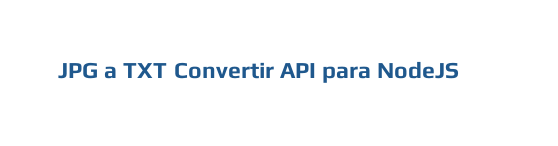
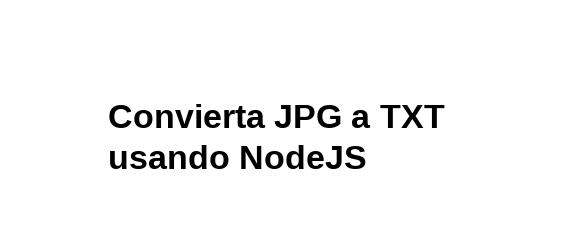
- JPG a TXT Convertir API para NodeJS
+ Convierta JPG a TXT usando NodeJS

